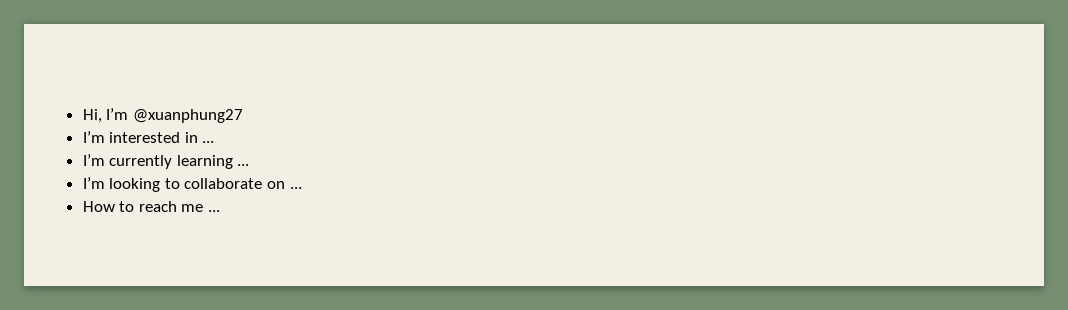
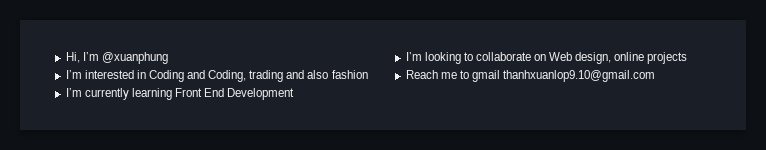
- Hi, I’m @xuanphung27
+ Hi, I’m @xuanphung
- I’m interested in ...
+ I’m interested in Coding and Coding, trading and also fashion
- I’m currently learning ...
+ I’m currently learning Front End Development
- I’m looking to collaborate on ...
- How to reach me ...
+ I’m looking to collaborate on Web design, online projects
+ Reach me to gmail thanhxuanlop9.10@gmail.com

